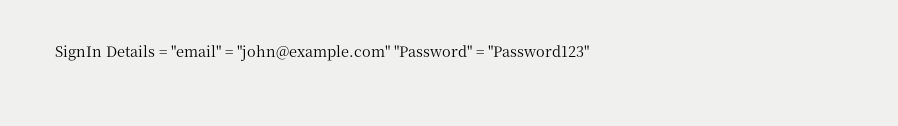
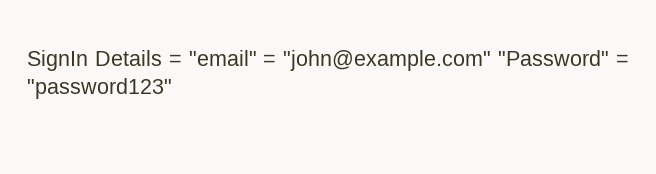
- SignIn Details = "email" = "john@example.com" "Password" = "Password123"
+ SignIn Details = "email" = "john@example.com" "Password" = "password123"

